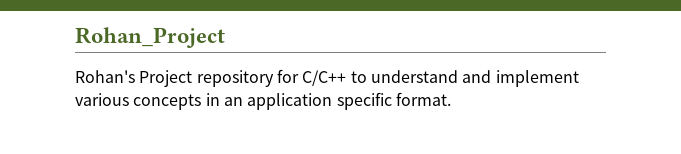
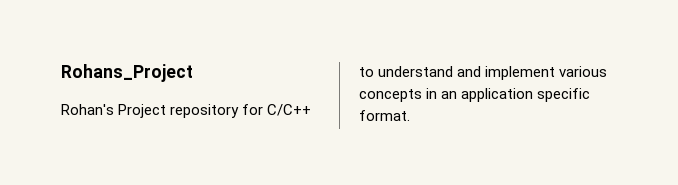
- Rohan_Project
+ Rohans_Project

